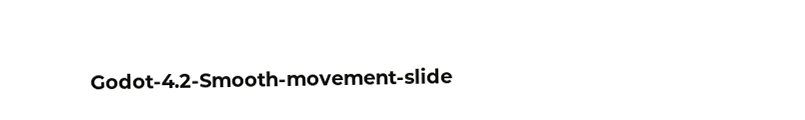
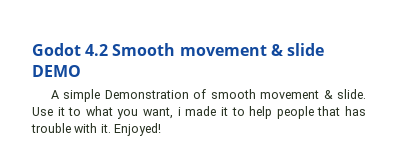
- Godot-4.2-Smooth-movement-slide
+ Godot 4.2 Smooth movement & slide DEMO
+ A simple Demonstration of smooth movement & slide. Use it to what you want, i made it to help people that has trouble with it. Enjoyed!

